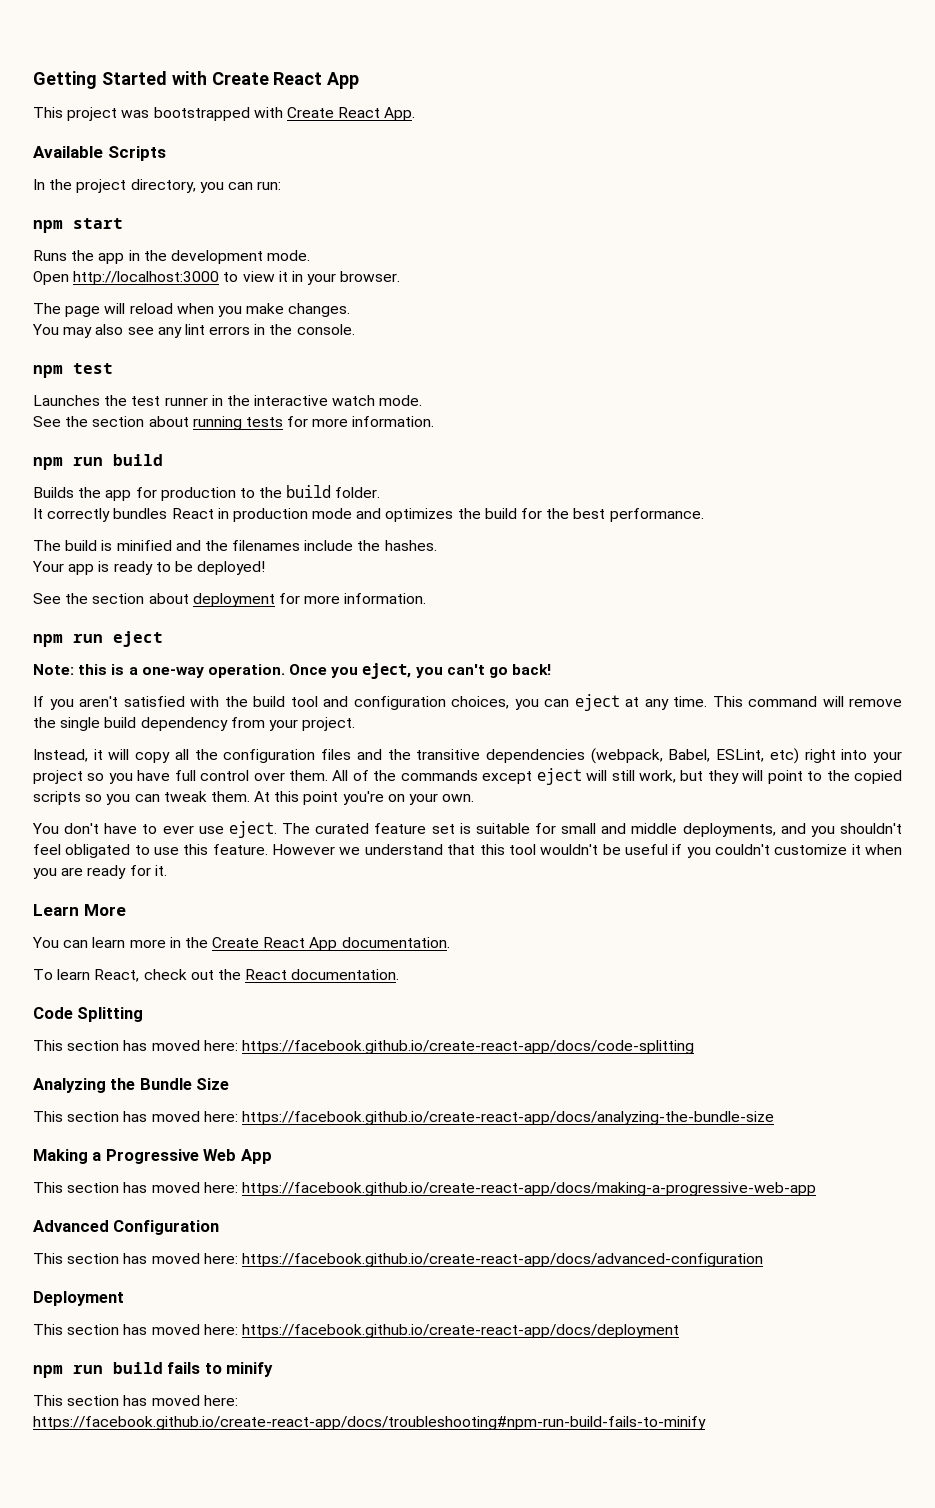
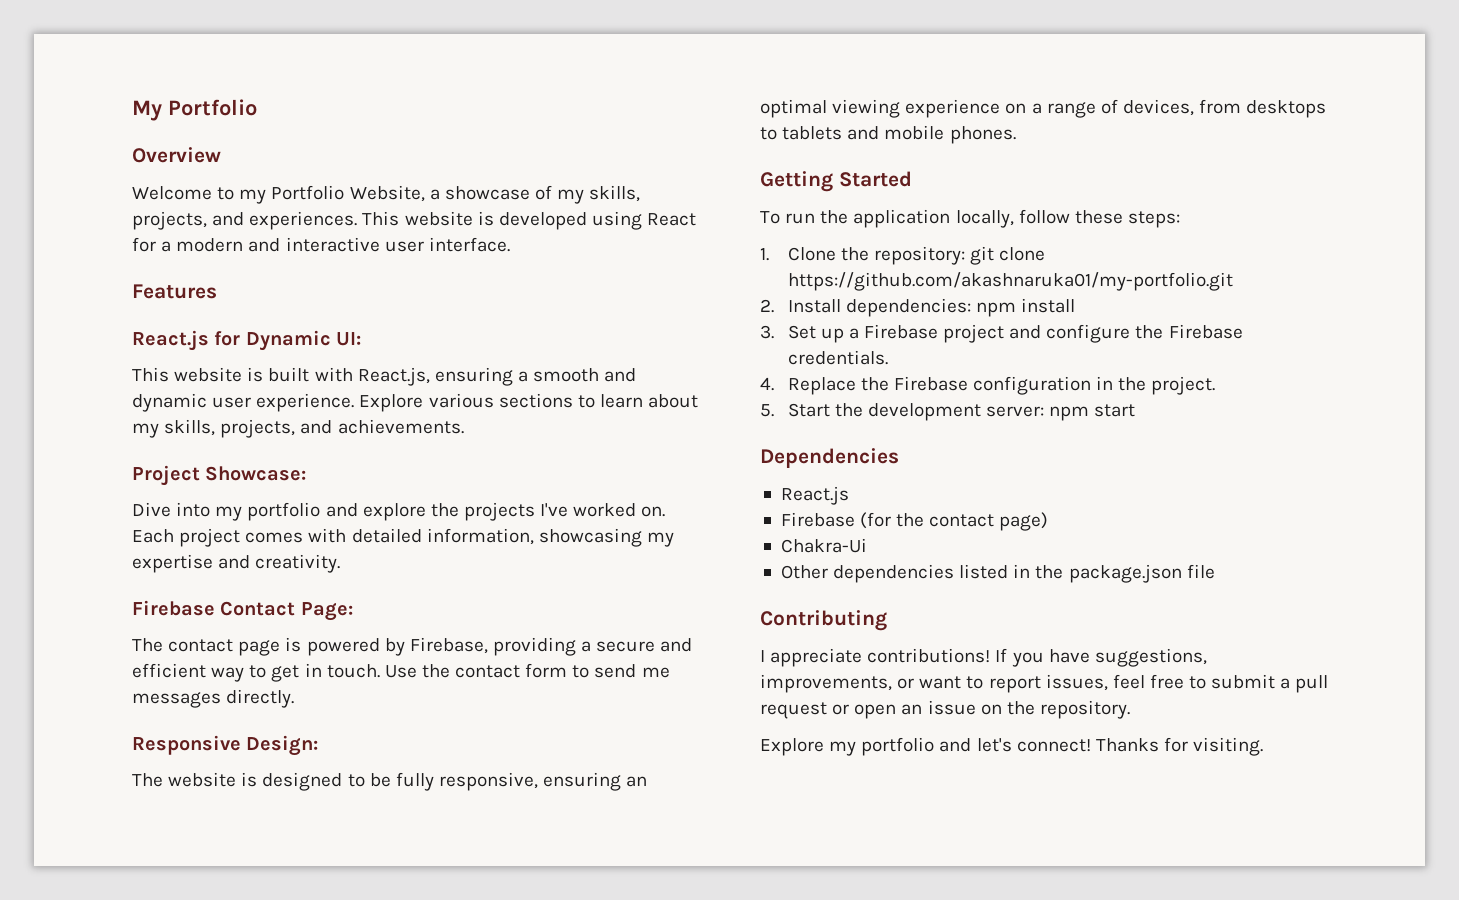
- Getting Started with Create React App
- This project was bootstrapped with Create React App.
- Available Scripts
- In the project directory, you can run:
- npm start
- Runs the app in the development mode.
- Open http://localhost:3000 to view it in your browser.
- The page will reload when you make changes.
- You may also see any lint errors in the console.
- npm test
- Launches the test runner in the interactive watch mode.
- See the section about running tests for more information.
- npm run build
- Builds the app for production to the build folder.
- It correctly bundles React in production mode and optimizes the build for the best performance.
- The build is minified and the filenames include the hashes.
- Your app is ready to be deployed!
- See the section about deployment for more information.
- npm run eject
- Note: this is a one-way operation. Once you eject, you can't go back!
- If you aren't satisfied with the build tool and configuration choices, you can eject at any time. This command will remove the single build dependency from your project.
- Instead, it will copy all the configuration files and the transitive dependencies (webpack, Babel, ESLint, etc) right into your project so you have full control over them. All of the commands except eject will still work, but they will point to the copied scripts so you can tweak them. At this point you're on your own.
- You don't have to ever use eject. The curated feature set is suitable for small and middle deployments, and you shouldn't feel obligated to use this feature. However we understand that this tool wouldn't be useful if you couldn't customize it when you are ready for it.
- Learn More
- You can learn more in the Create React App documentation.
- To learn React, check out the React documentation.
- Code Splitting
- This section has moved here: https://facebook.github.io/create-react-app/docs/code-splitting
- Analyzing the Bundle Size
- This section has moved here: https://facebook.github.io/create-react-app/docs/analyzing-the-bundle-size
- Making a Progressive Web App
- This section has moved here: https://facebook.github.io/create-react-app/docs/making-a-progressive-web-app
- Advanced Configuration
- This section has moved here: https://facebook.github.io/create-react-app/docs/advanced-configuration
- Deployment
- This section has moved here: https://facebook.github.io/create-react-app/docs/deployment
- npm run build fails to minify
- This section has moved here: https://facebook.github.io/create-react-app/docs/troubleshooting#npm-run-build-fails-to-minify
+ My Portfolio
+ Overview
+ Welcome to my Portfolio Website, a showcase of my skills, projects, and experiences. This website is developed using React for a modern and interactive user interface.
+ Features
+ React.js for Dynamic UI:
+ This website is built with React.js, ensuring a smooth and dynamic user experience. Explore various sections to learn about my skills, projects, and achievements.
+ Project Showcase:
+ Dive into my portfolio and explore the projects I've worked on. Each project comes with detailed information, showcasing my expertise and creativity.
+ Firebase Contact Page:
+ The contact page is powered by Firebase, providing a secure and efficient way to get in touch. Use the contact form to send me messages directly.
+ Responsive Design:
+ The website is designed to be fully responsive, ensuring an optimal viewing experience on a range of devices, from desktops to tablets and mobile phones.
+ Getting Started
+ To run the application locally, follow these steps:
+ 1. Clone the repository: git clone https://github.com/akashnaruka01/my-portfolio.git
+ 2. Install dependencies: npm install
+ 3. Set up a Firebase project and configure the Firebase credentials.
+ 4. Replace the Firebase configuration in the project.
+ 5. Start the development server: npm start
+ Dependencies
+ React.js
+ Firebase (for the contact page)
+ Chakra-Ui
+ Other dependencies listed in the package.json file
+ Contributing
+ I appreciate contributions! If you have suggestions, improvements, or want to report issues, feel free to submit a pull request or open an issue on the repository.
+ Explore my portfolio and let's connect! Thanks for visiting.

